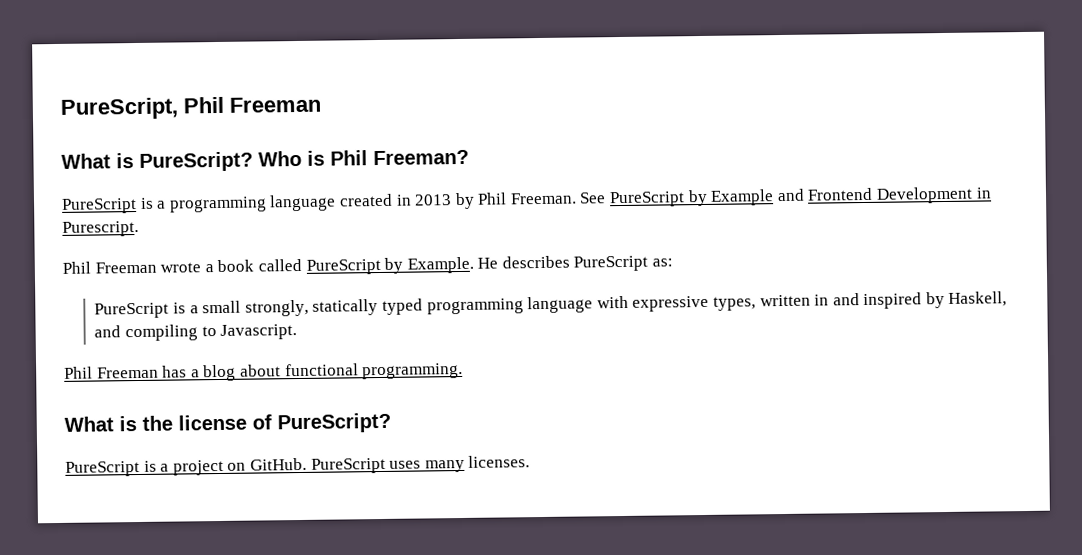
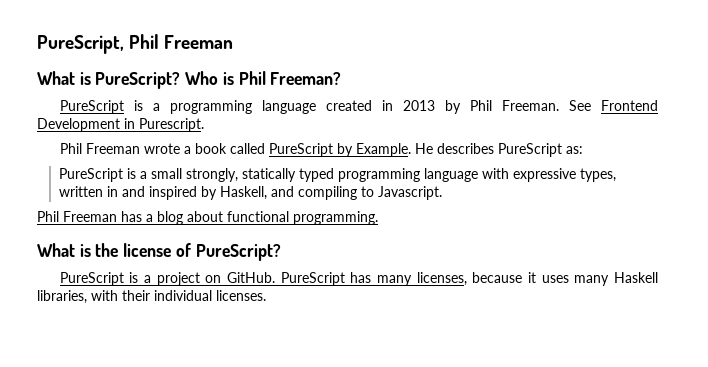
- See PureScript by Example and Frontend Development in Purescript.
+ See Frontend Development in Purescript.
- PureScript uses many licenses.
+ PureScript has many licenses, because it uses many Haskell libraries, with their individual licenses.

